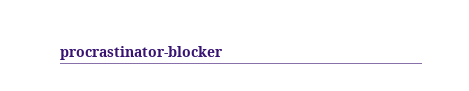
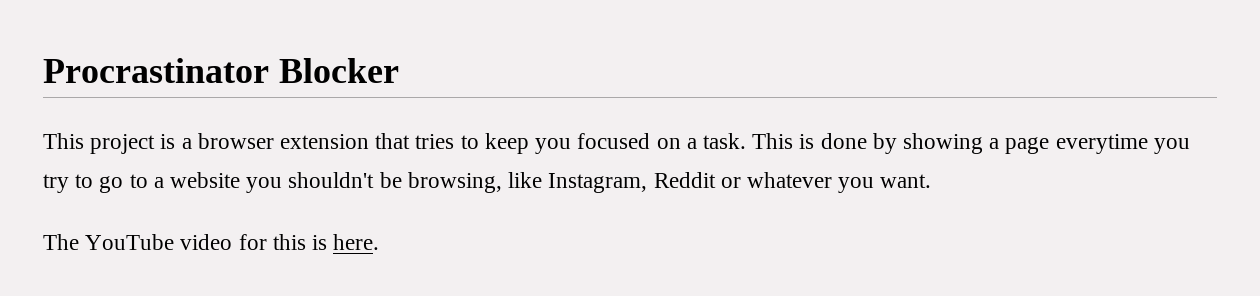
- procrastinator-blocker
+ Procrastinator Blocker
+ This project is a browser extension that tries to keep you focused on a task. This is done by showing a page everytime you try to go to a website you shouldn't be browsing, like Instagram, Reddit or whatever you want.
+ The YouTube video for this is here.

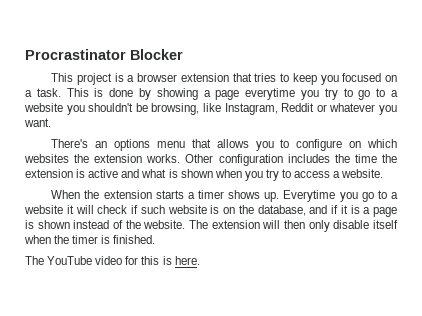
+ There's an options menu that allows you to configure on which websites the extension works. Other configuration includes the time the extension is active and what is shown when you try to access a website.
+ When the extension starts a timer shows up. Everytime you go to a website it will check if such website is on the database, and if it is a page is shown instead of the website. The extension will then only disable itself when the timer is finished.

